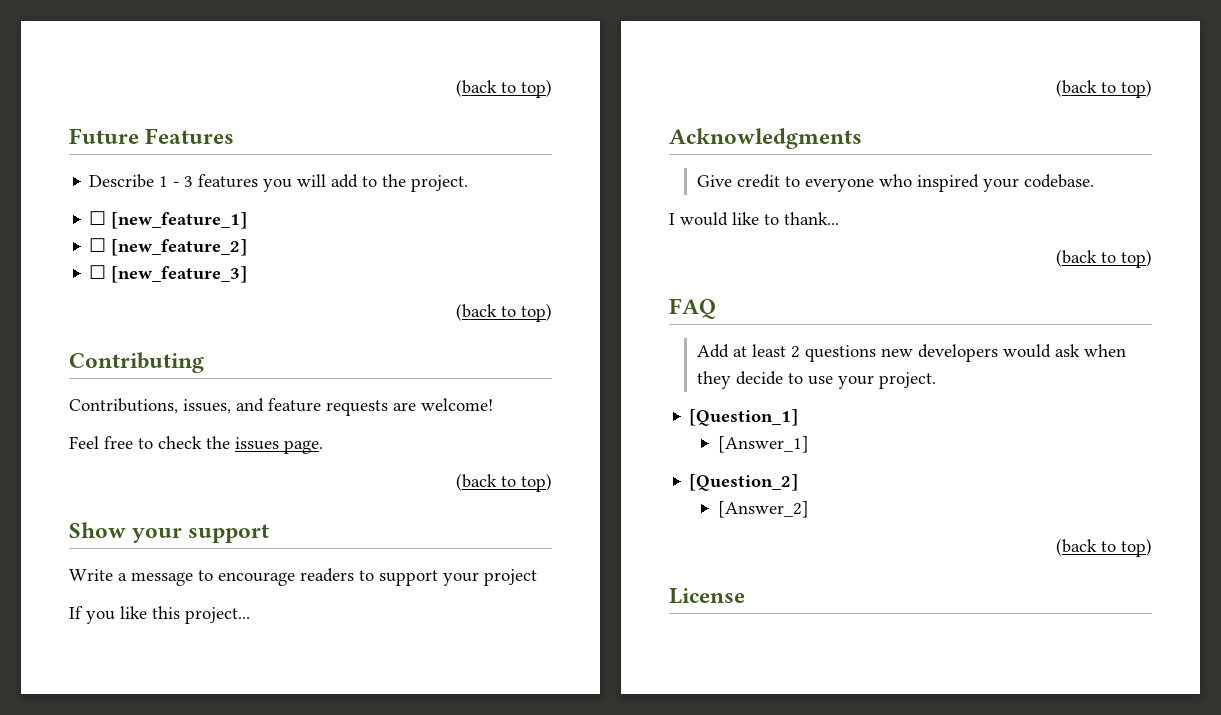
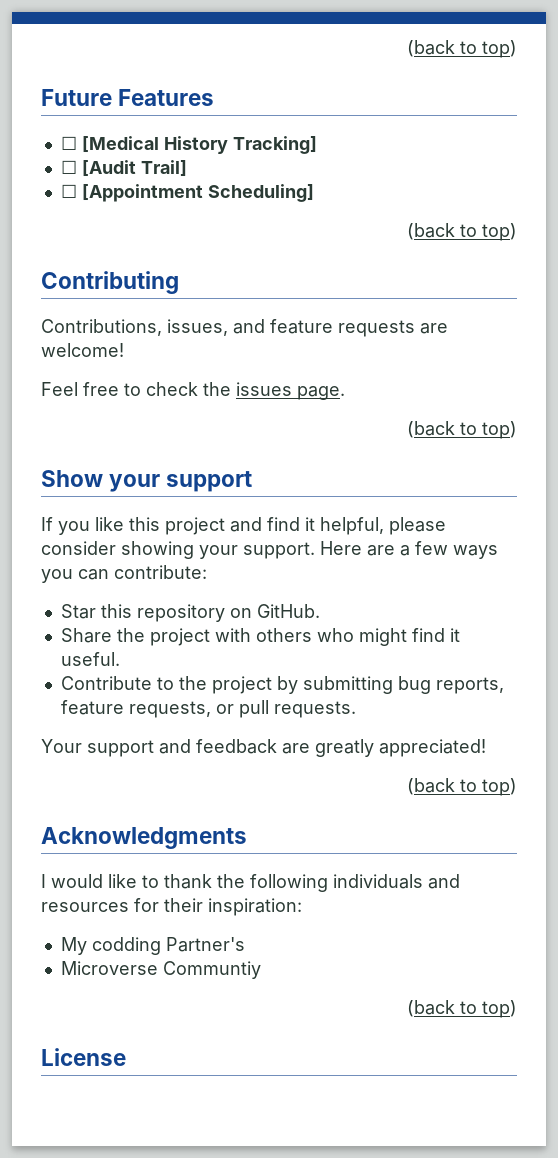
- Describe 1 - 3 features you will add to the project.
- ☐ [new_feature_1]
- ☐ [new_feature_2]
- ☐ [new_feature_3]
+ ☐ [Medical History Tracking]
+ ☐ [Audit Trail]
+ ☐ [Appointment Scheduling]
- Write a message to encourage readers to support your project
- If you like this project...
+ If you like this project and find it helpful, please consider showing your support. Here are a few ways you can contribute:
+ Star this repository on GitHub.
+ Share the project with others who might find it useful.
+ Contribute to the project by submitting bug reports, feature requests, or pull requests.
+ Your support and feedback are greatly appreciated!
  (back to top)
  Acknowledgments
- Give credit to everyone who inspired your codebase.
- I would like to thank...
- (back to top)
- FAQ
- Add at least 2 questions new developers would ask when they decide to use your project.
- [Question_1]
- [Answer_1]
- [Question_2]
- [Answer_2]
+ I would like to thank the following individuals and resources for their inspiration:
+ My codding Partner's
+ Microverse Communtiy

